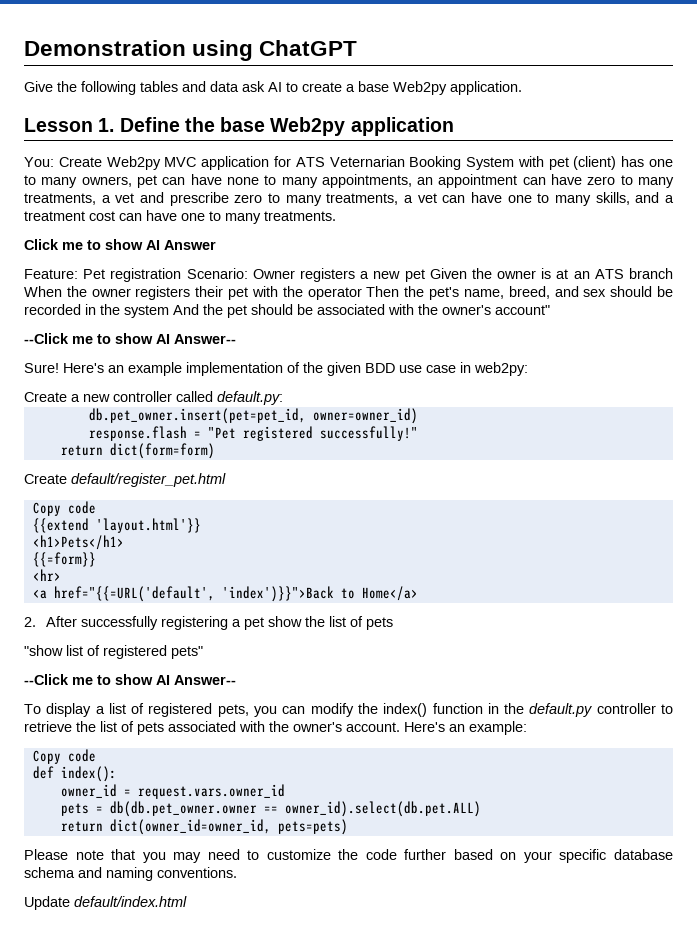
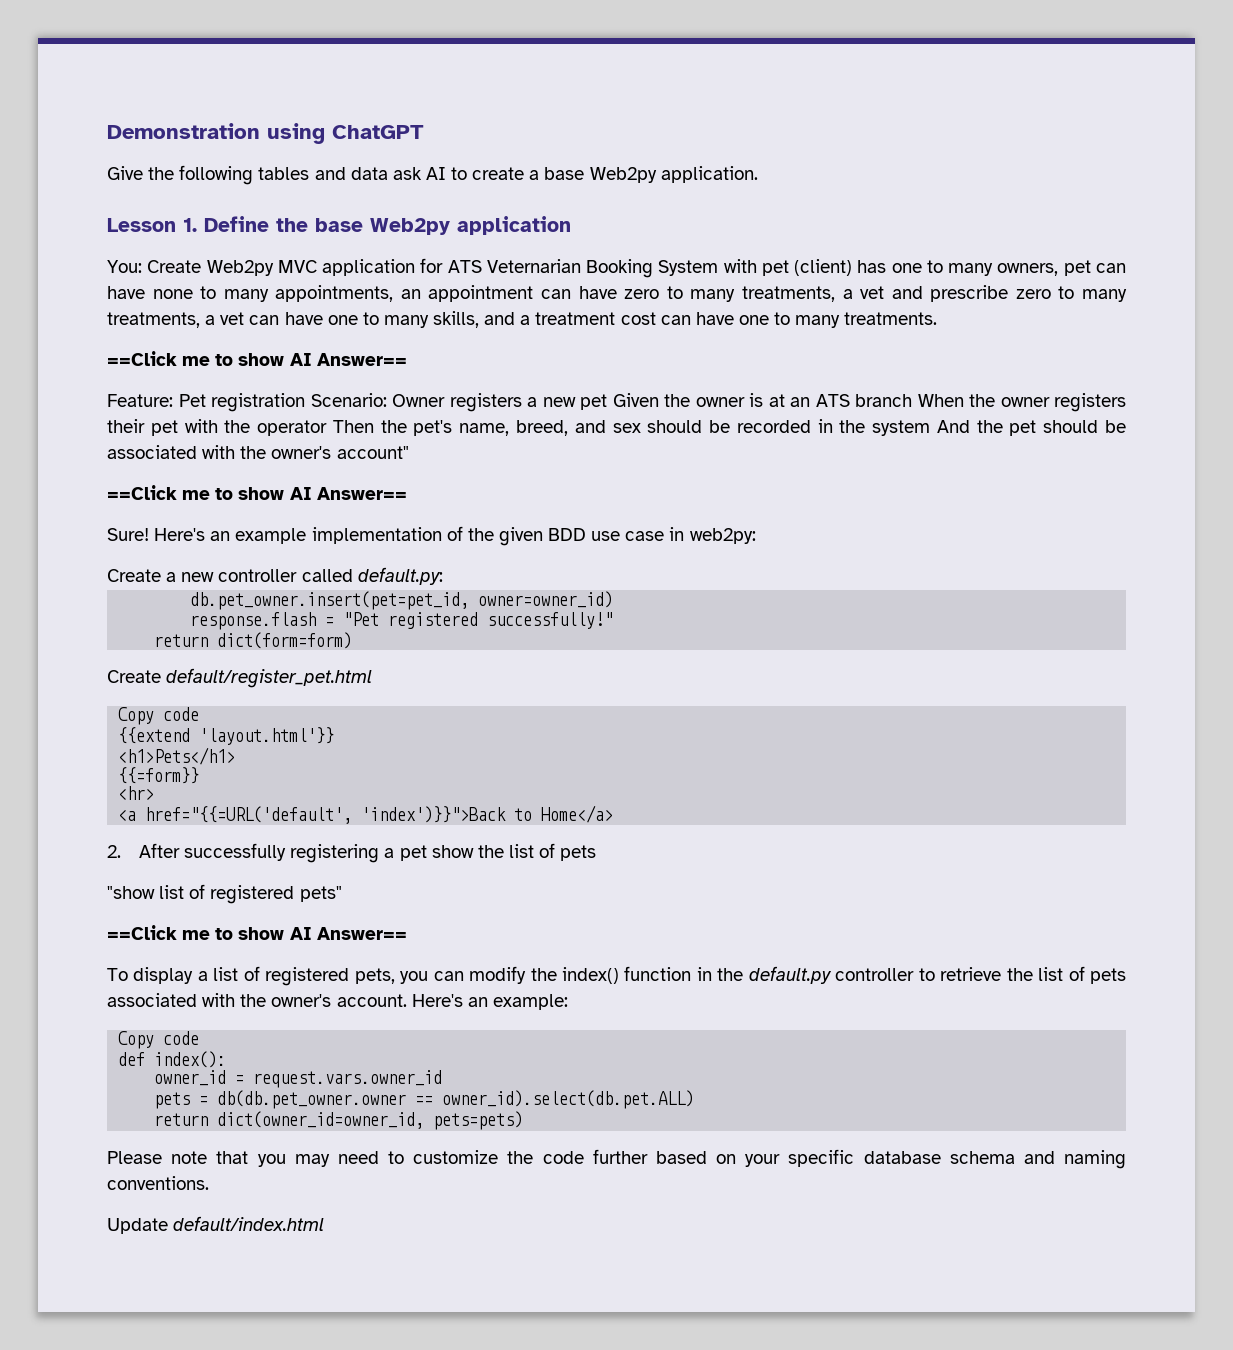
  You: Create Web2py MVC application for ATS Veternarian Booking System with pet (client) has one to many owners, pet can have none to many appointments, an appointment can have zero to many treatments, a vet and prescribe zero to many treatments, a vet can have one to many skills, and a treatment cost can have one to many treatments.
- Click me to show AI Answer
+ ==Click me to show AI Answer==
  Feature: Pet registration Scenario: Owner registers a new pet Given the owner is at an ATS branch When the owner registers their pet with the operator Then the pet's name, breed, and sex should be recorded in the system And the pet should be associated with the owner's account"
- --Click me to show AI Answer--
+ ==Click me to show AI Answer==
  "show list of registered pets"
- --Click me to show AI Answer--
+ ==Click me to show AI Answer==

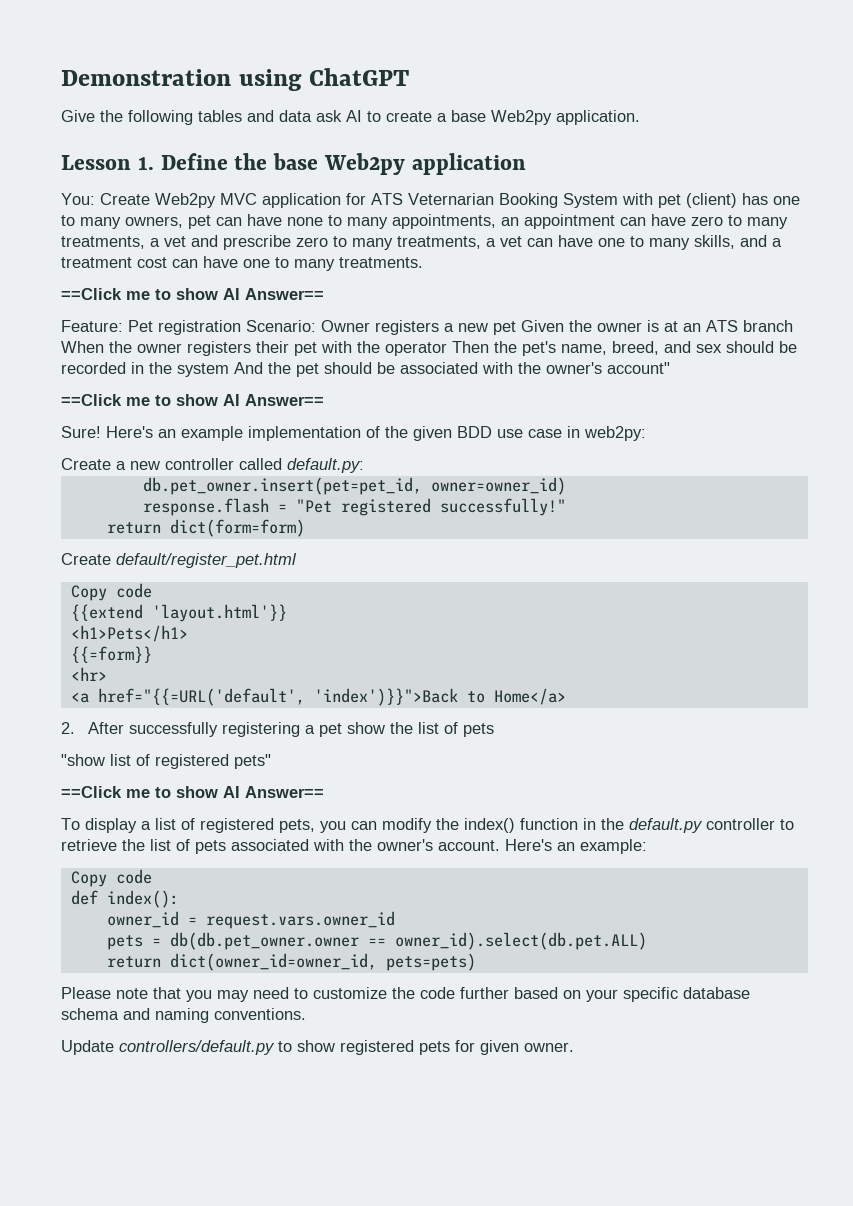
- Update default/index.html
+ Update controllers/default.py to show registered pets for given owner.

